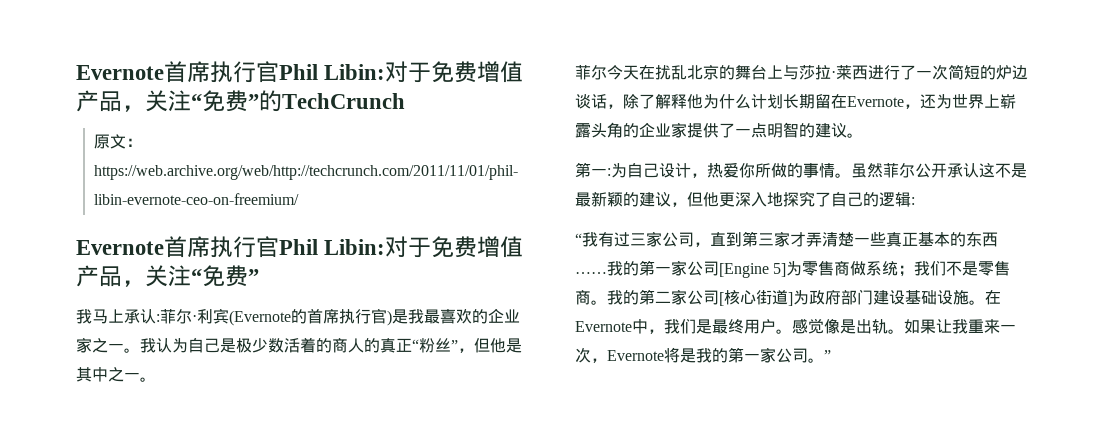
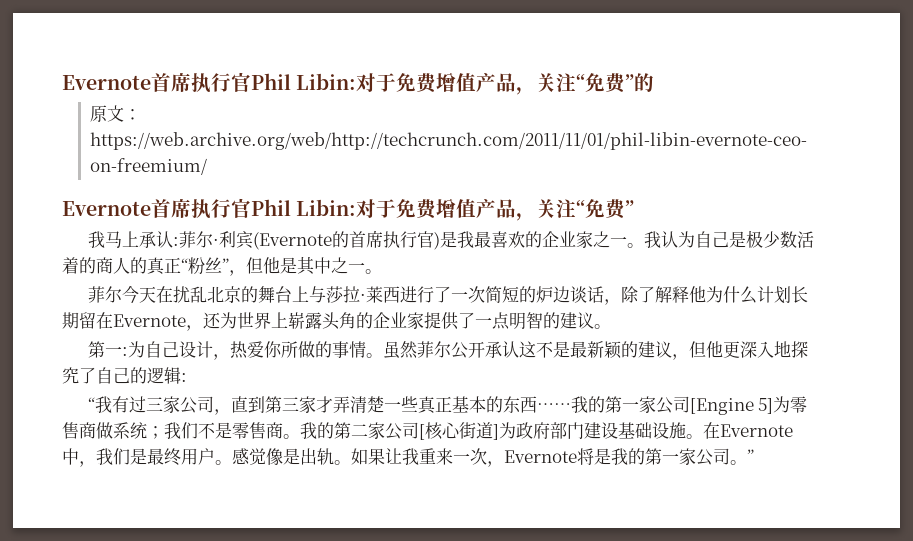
- Evernote首席执行官Phil Libin:对于免费增值产品，关注“免费”的TechCrunch
+ Evernote首席执行官Phil Libin:对于免费增值产品，关注“免费”的

